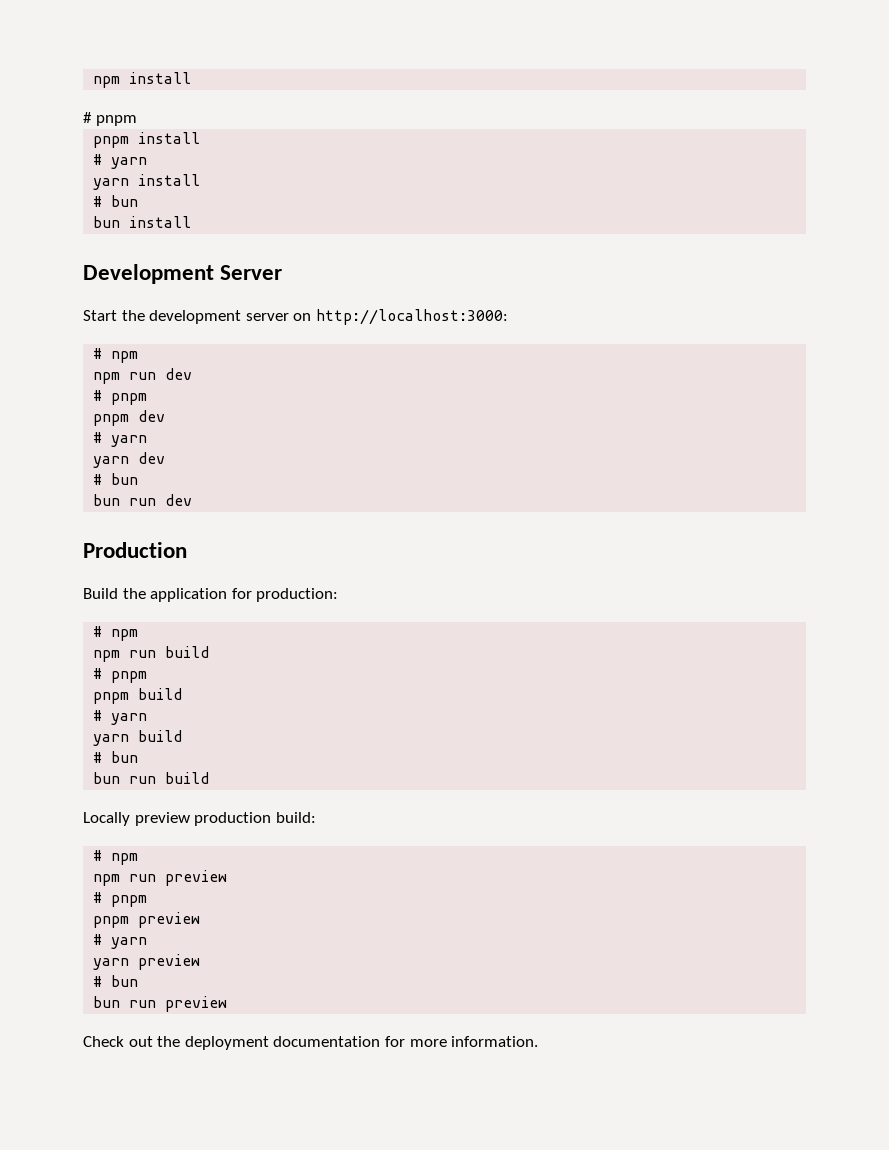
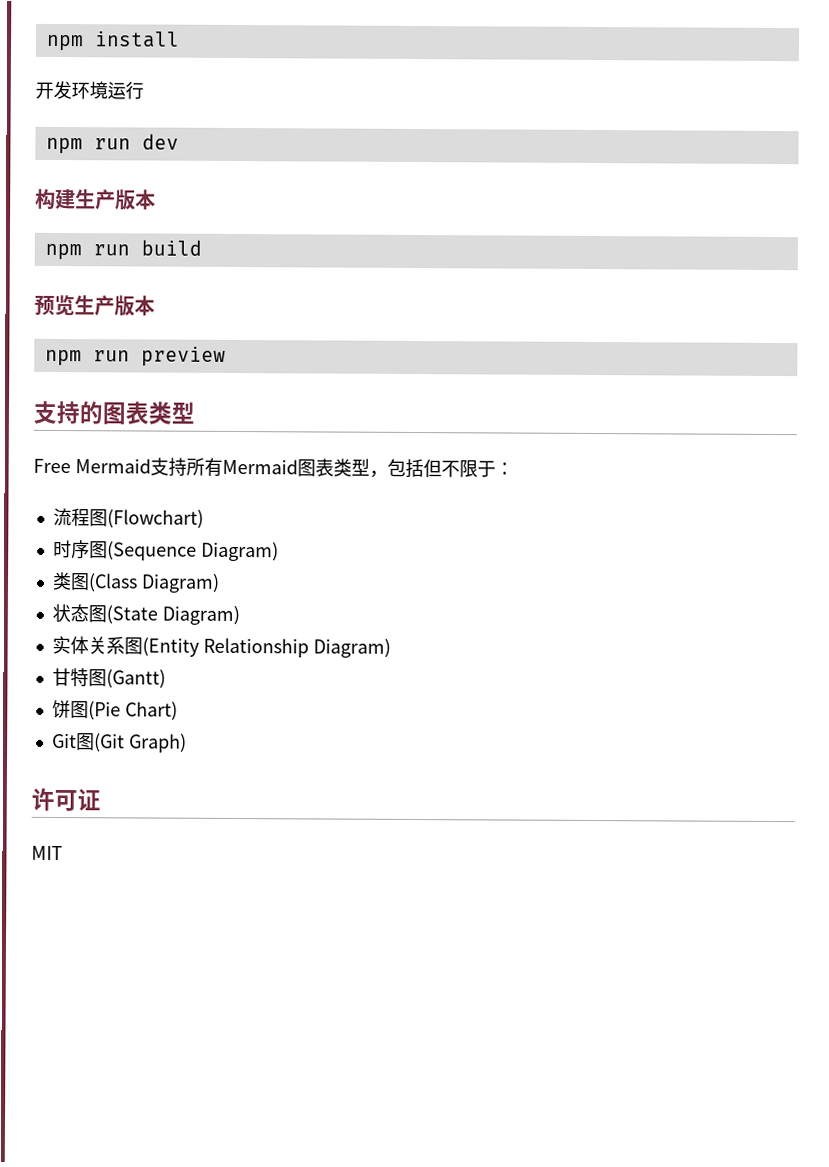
  npm install
- # pnpm
- pnpm install
- # yarn
- yarn install
- # bun
- bun install
- Development Server
- Start the development server on http://localhost:3000:
- # npm
+ 开发环境运行
  npm run dev
- # pnpm
- pnpm dev
- # yarn
- yarn dev
- # bun
- bun run dev
- Production
- Build the application for production:
- # npm
+ 构建生产版本
  npm run build
- # pnpm
- pnpm build
- # yarn
- yarn build
- # bun
- bun run build
- Locally preview production build:
- # npm
+ 预览生产版本
  npm run preview
- # pnpm
- pnpm preview
- # yarn
- yarn preview
- # bun
- bun run preview
- Check out the deployment documentation for more information.
+ 支持的图表类型
+ Free Mermaid支持所有Mermaid图表类型，包括但不限于：
+ 流程图(Flowchart)
+ 时序图(Sequence Diagram)
+ 类图(Class Diagram)
+ 状态图(State Diagram)
+ 实体关系图(Entity Relationship Diagram)
+ 甘特图(Gantt)
+ 饼图(Pie Chart)
+ Git图(Git Graph)
+ 许可证
+ MIT

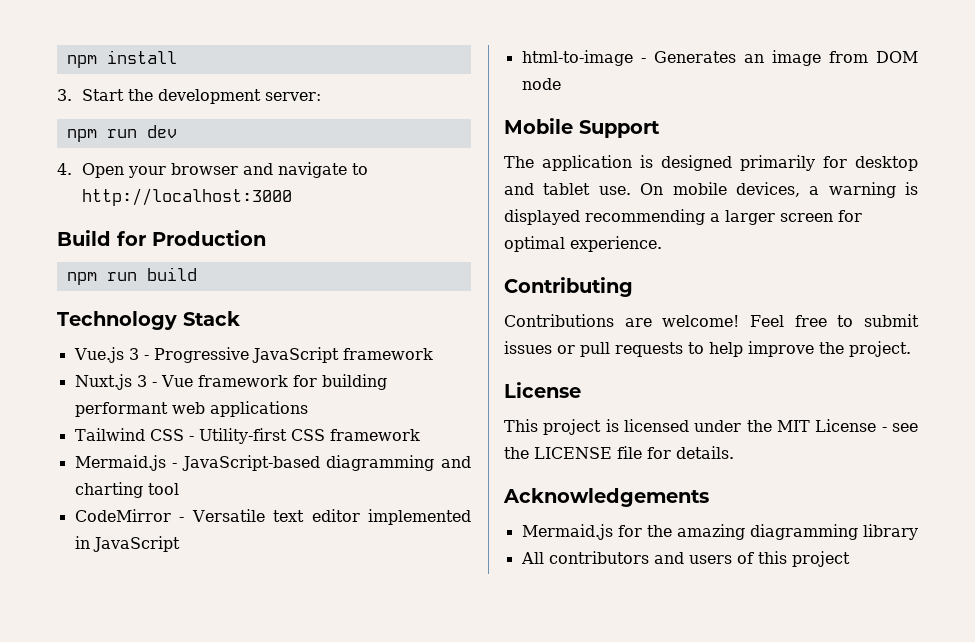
- 开发环境运行
+ 3. Start the development server:
  npm run dev
- 构建生产版本
+ 4. Open your browser and navigate to http://localhost:3000
+ Build for Production
  npm run build
- 预览生产版本
- npm run preview
- 支持的图表类型
- Free Mermaid支持所有Mermaid图表类型，包括但不限于：
- 流程图(Flowchart)
- 时序图(Sequence Diagram)
- 类图(Class Diagram)
- 状态图(State Diagram)
- 实体关系图(Entity Relationship Diagram)
- 甘特图(Gantt)
- 饼图(Pie Chart)
- Git图(Git Graph)
- 许可证
- MIT
+ Technology Stack
+ Vue.js 3 - Progressive JavaScript framework
+ Nuxt.js 3 - Vue framework for building performant web applications
+ Tailwind CSS - Utility-first CSS framework
+ Mermaid.js - JavaScript-based diagramming and charting tool
+ CodeMirror - Versatile text editor implemented in JavaScript
+ html-to-image - Generates an image from DOM node
+ Mobile Support
+ The application is designed primarily for desktop and tablet use. On mobile devices, a warning is displayed recommending a larger screen for optimal experience.
+ Contributing
+ Contributions are welcome! Feel free to submit issues or pull requests to help improve the project.
+ License
+ This project is licensed under the MIT License - see the LICENSE file for details.
+ Acknowledgements
+ Mermaid.js for the amazing diagramming library
+ All contributors and users of this project

